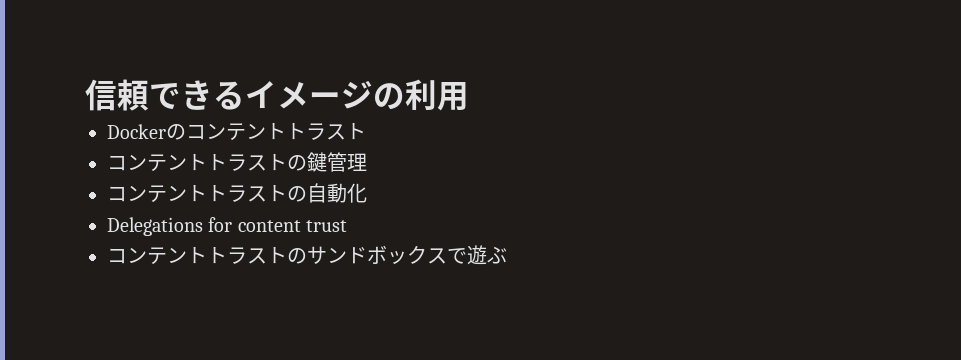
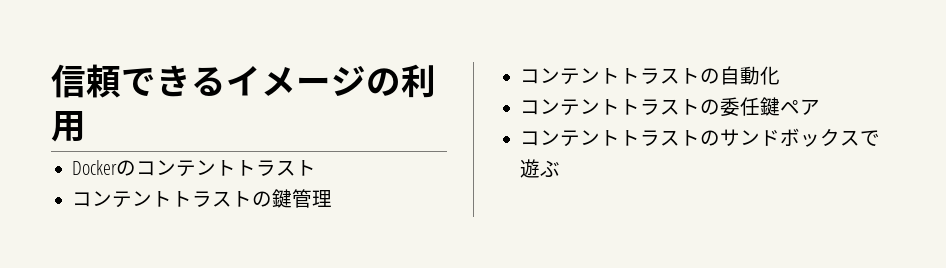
- Delegations for content trust
+ コンテントトラストの委任鍵ペア

